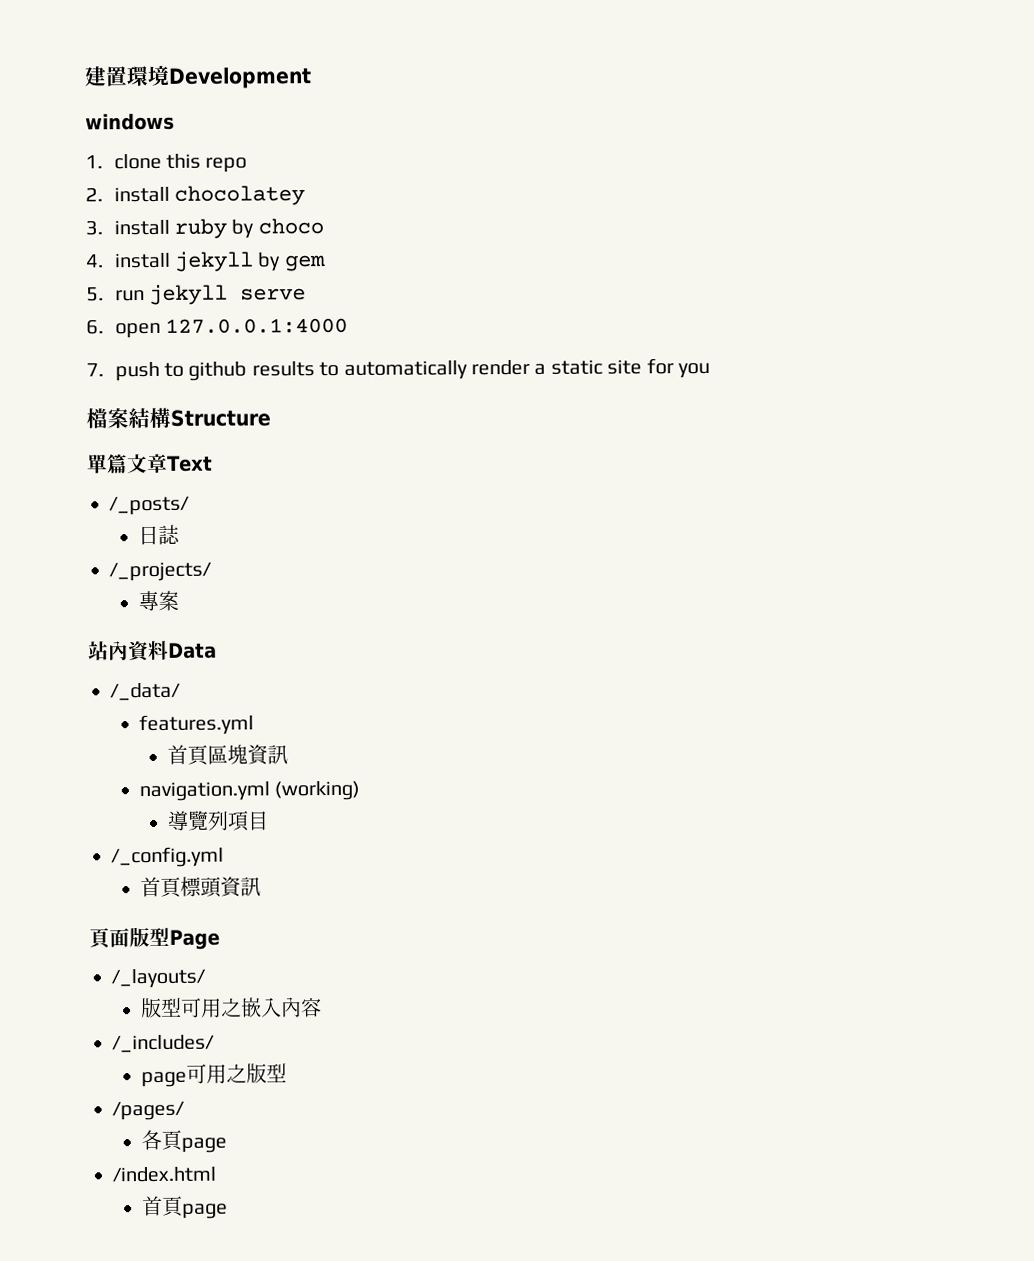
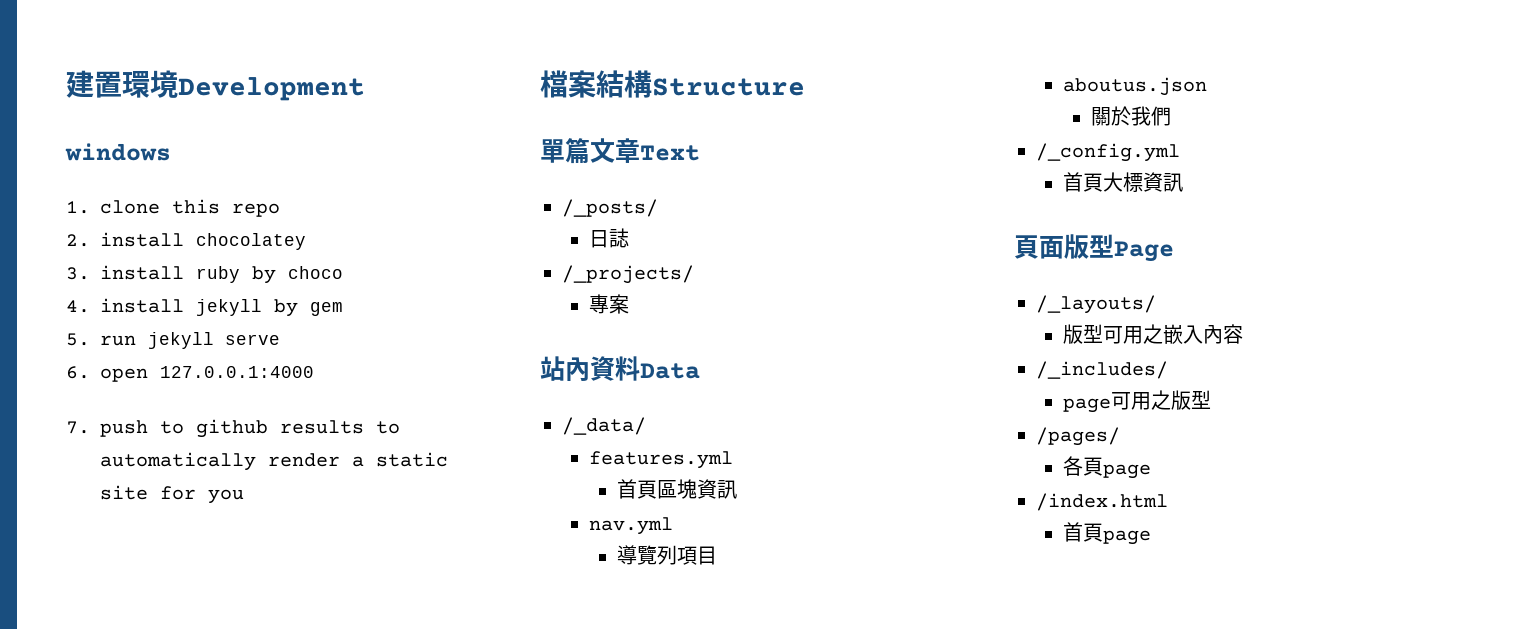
- navigation.yml (working)
+ nav.yml
+ aboutus.json
+ 關於我們
- 首頁標頭資訊
+ 首頁大標資訊

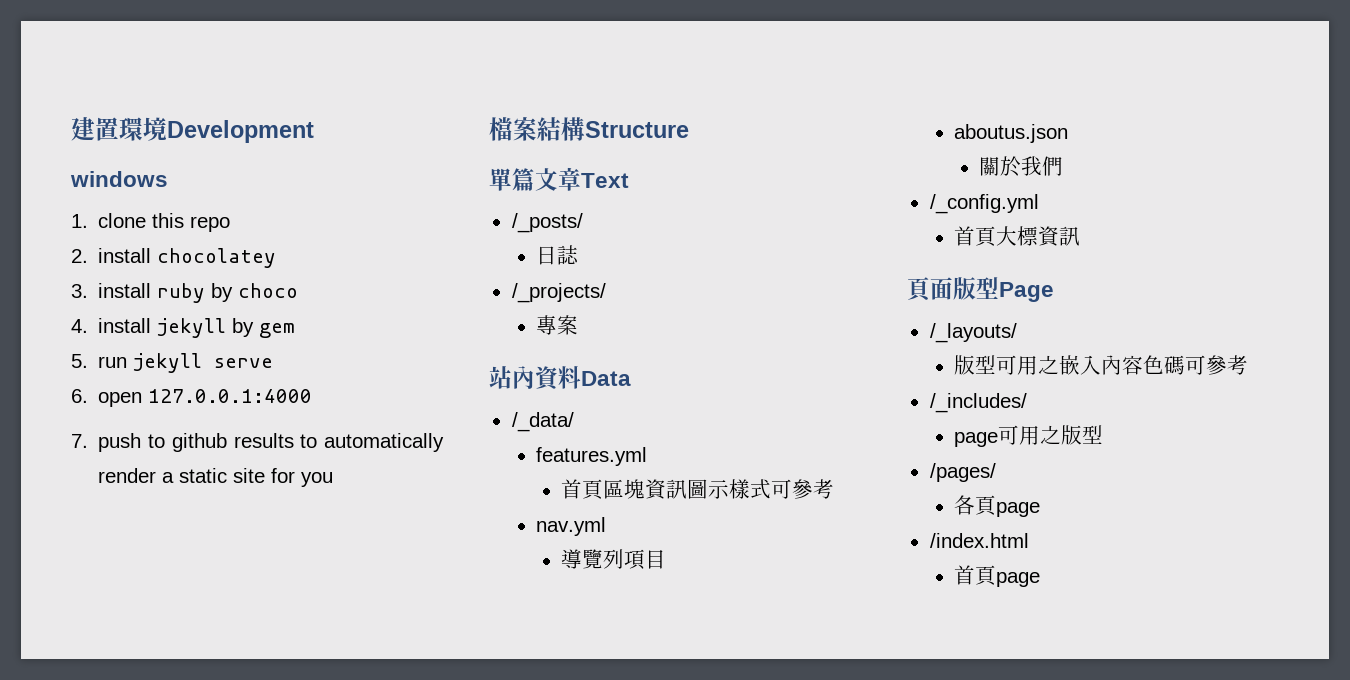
- 首頁區塊資訊
+ 首頁區塊資訊圖示樣式可參考
- 版型可用之嵌入內容
+ 版型可用之嵌入內容色碼可參考

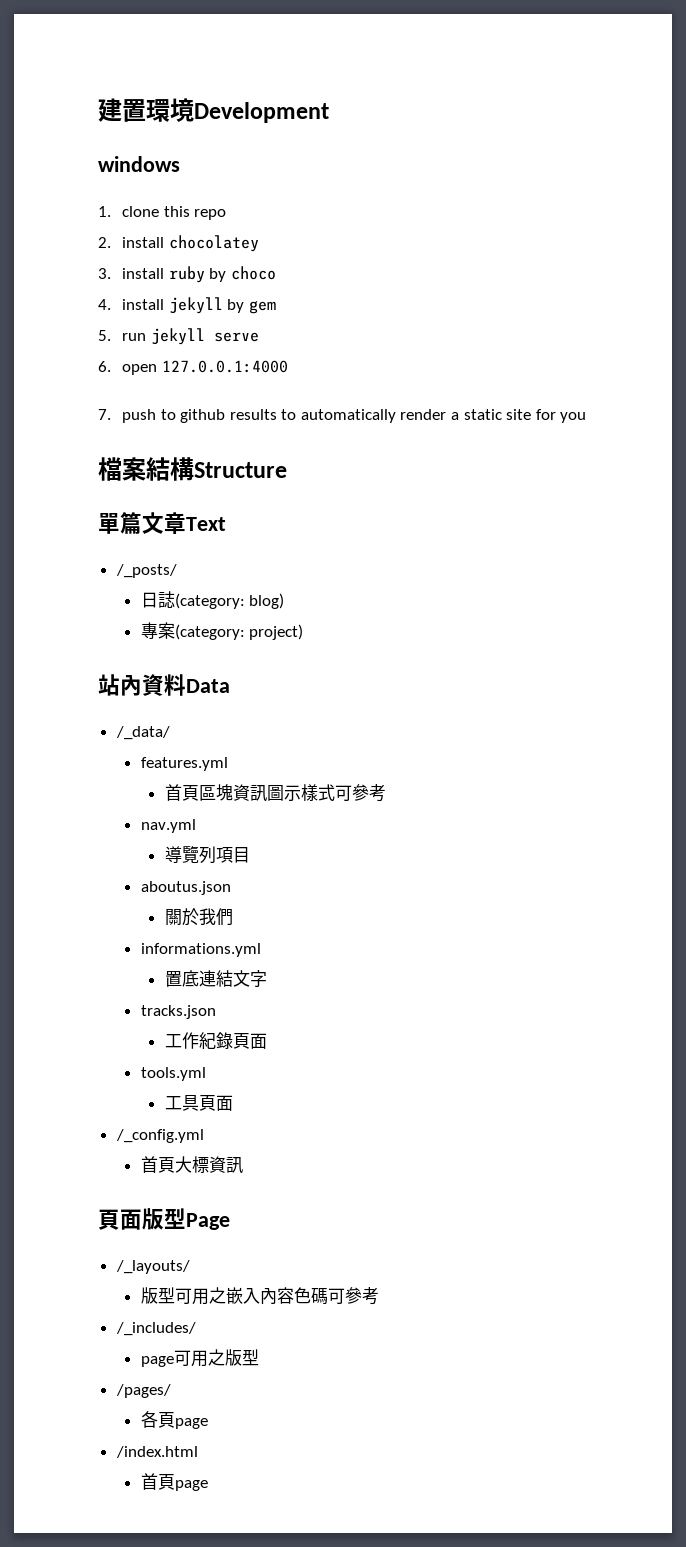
- 日誌
- /_projects/
+ 日誌(category: blog)
- 專案
+ 專案(category: project)
+ informations.yml
+ 置底連結文字
+ tracks.json
+ 工作紀錄頁面
+ tools.yml
+ 工具頁面

